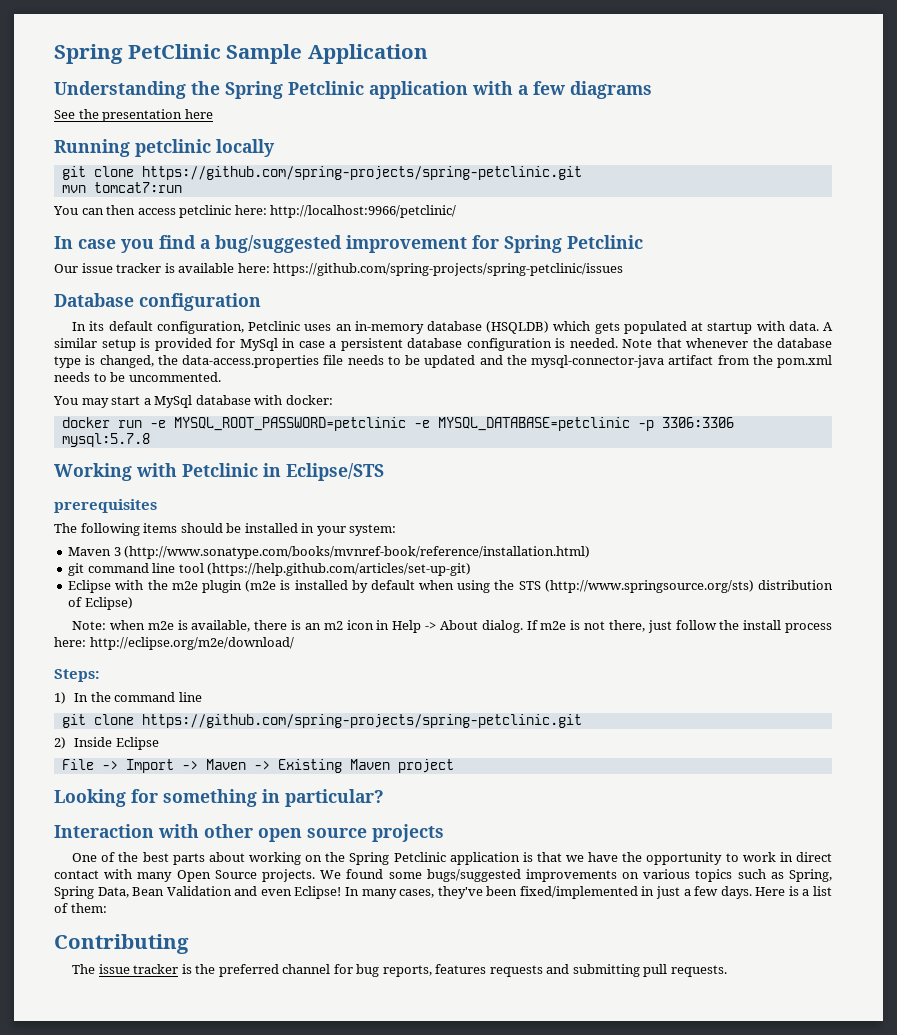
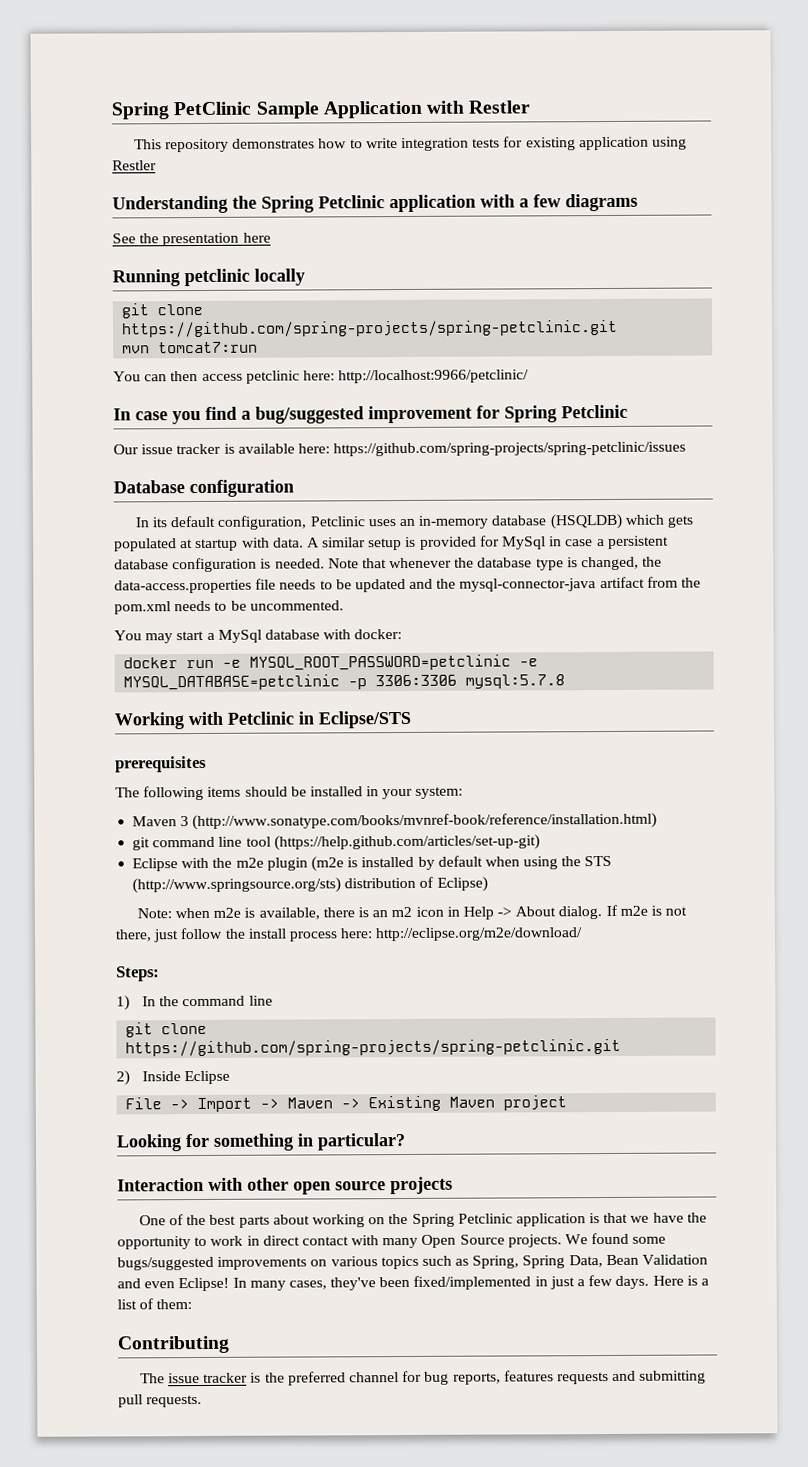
- Spring PetClinic Sample Application
+ Spring PetClinic Sample Application with Restler
+ This repository demonstrates how to write integration tests for existing application using Restler

